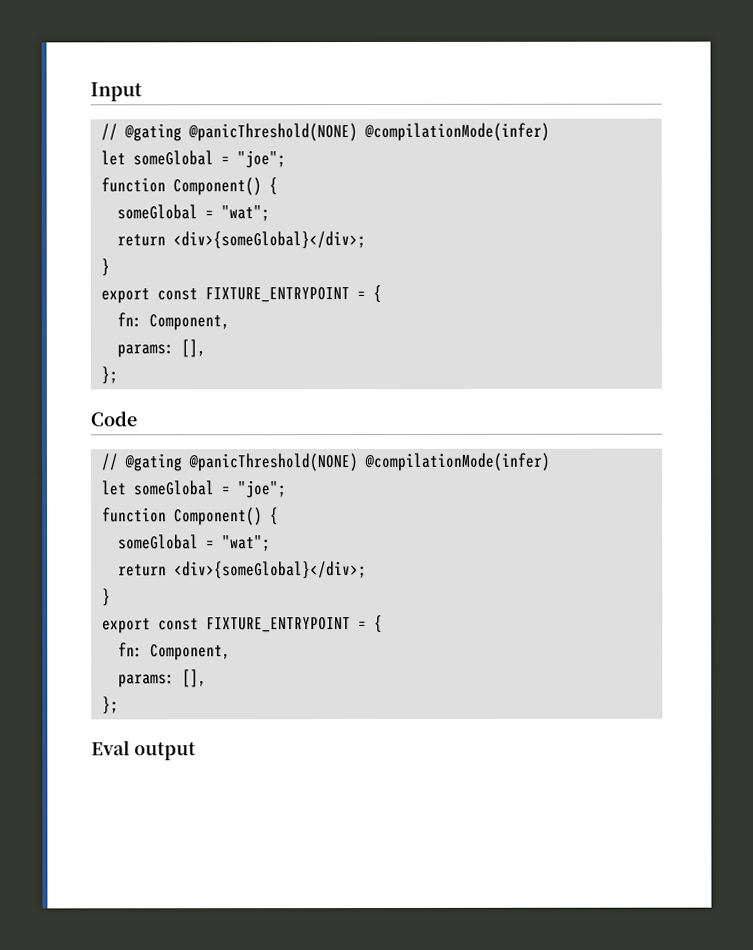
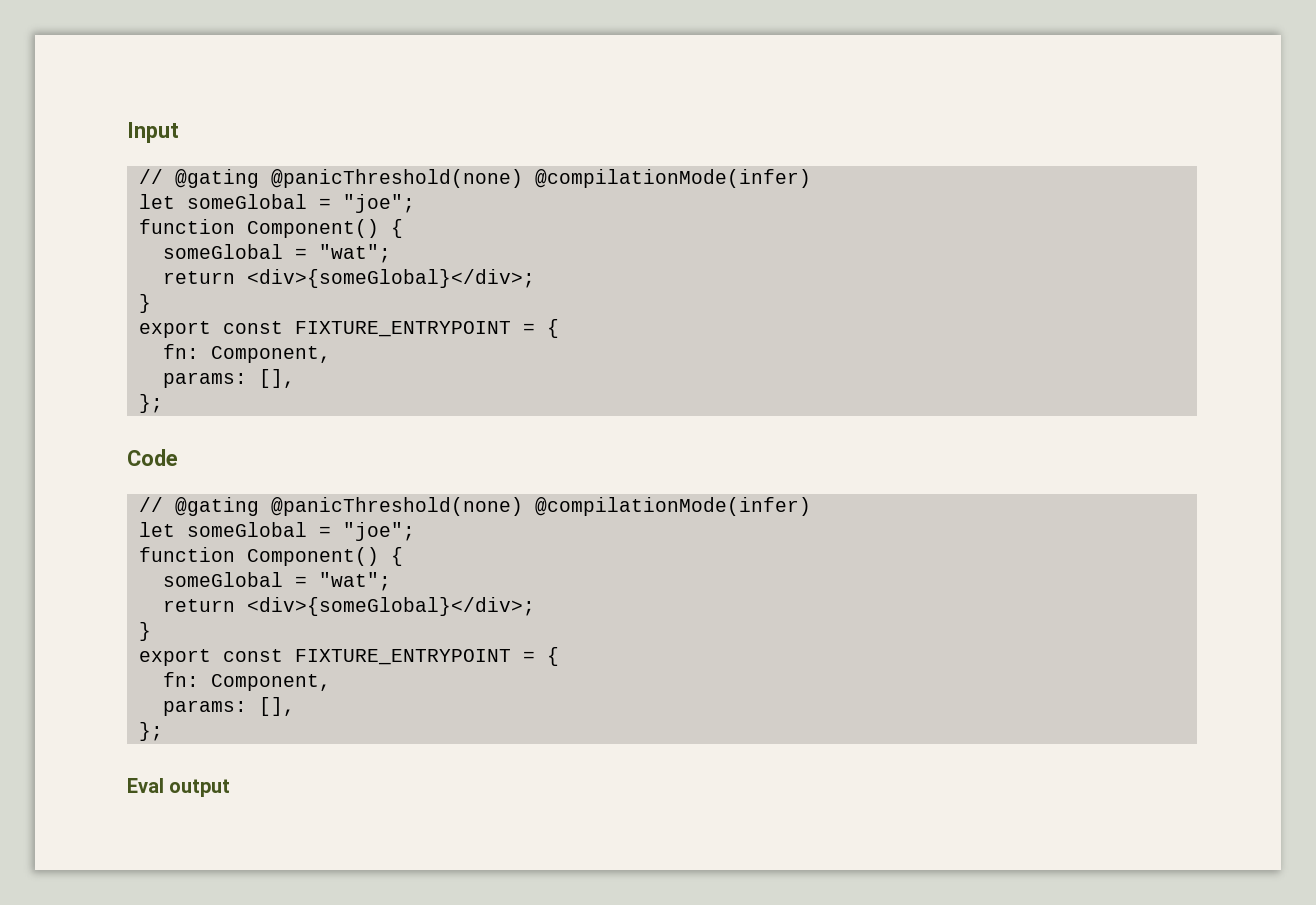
  Input
- // @gating @panicThreshold(NONE) @compilationMode(infer)
+ // @gating @panicThreshold(none) @compilationMode(infer)
  Code
- // @gating @panicThreshold(NONE) @compilationMode(infer)
+ // @gating @panicThreshold(none) @compilationMode(infer)

